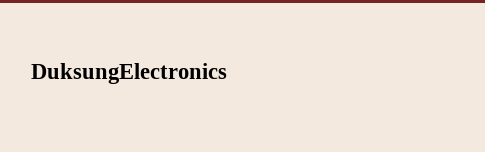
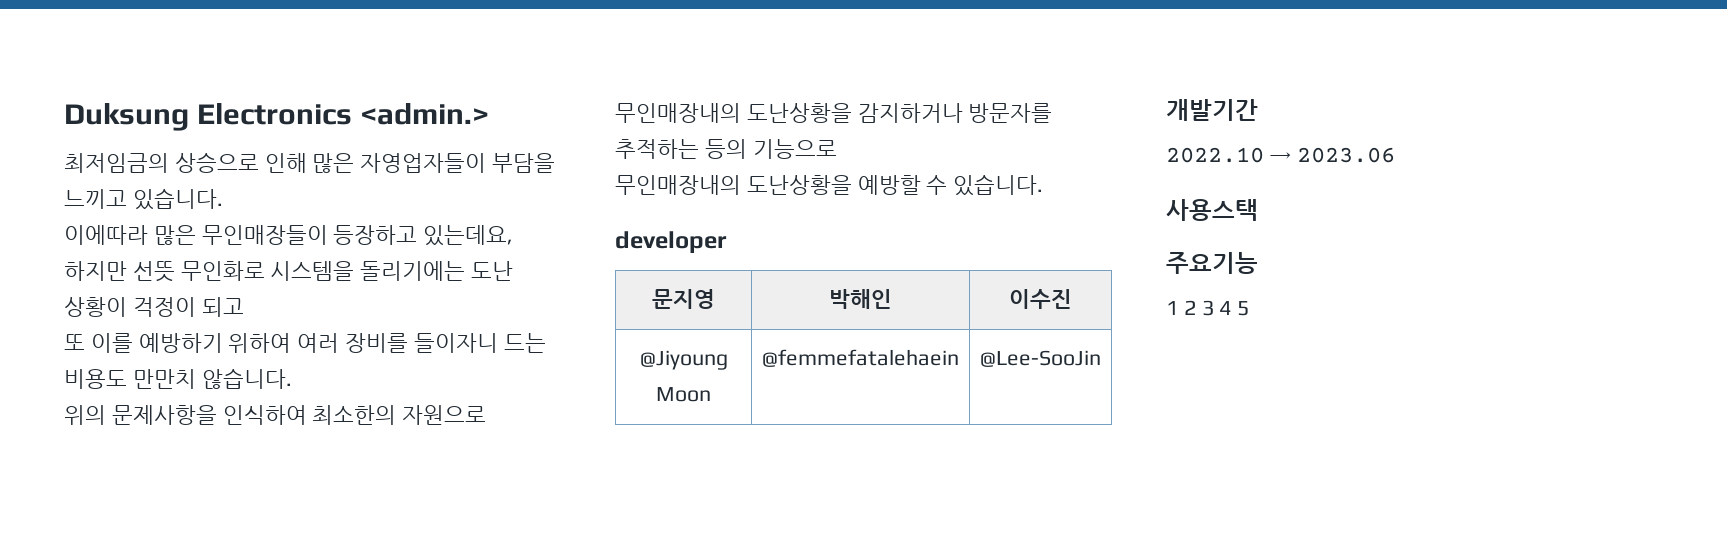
- DuksungElectronics
+ Duksung Electronics <admin.>
+ 최저임금의 상승으로 인해 많은 자영업자들이 부담을 느끼고 있습니다.
+ 이에따라 많은 무인매장들이 등장하고 있는데요, 하지만 선뜻 무인화로 시스템을 돌리기에는 도난 상황이 걱정이 되고
+ 또 이를 예방하기 위하여 여러 장비를 들이자니 드는 비용도 만만치 않습니다.
+ 위의 문제사항을 인식하여 최소한의 자원으로 무인매장내의 도난상황을 감지하거나 방문자를 추적하는 등의 기능으로
+ 무인매장내의 도난상황을 예방할 수 있습니다.
+ developer
+ 문지영 | 박해인 | 이수진
+ @Jiyoung Moon | @femmefatalehaein | @Lee-SooJin
+ 개발기간
+ 2022.10 → 2023.06
+ 사용스택
+ 주요기능
+ 1 2 3 4 5

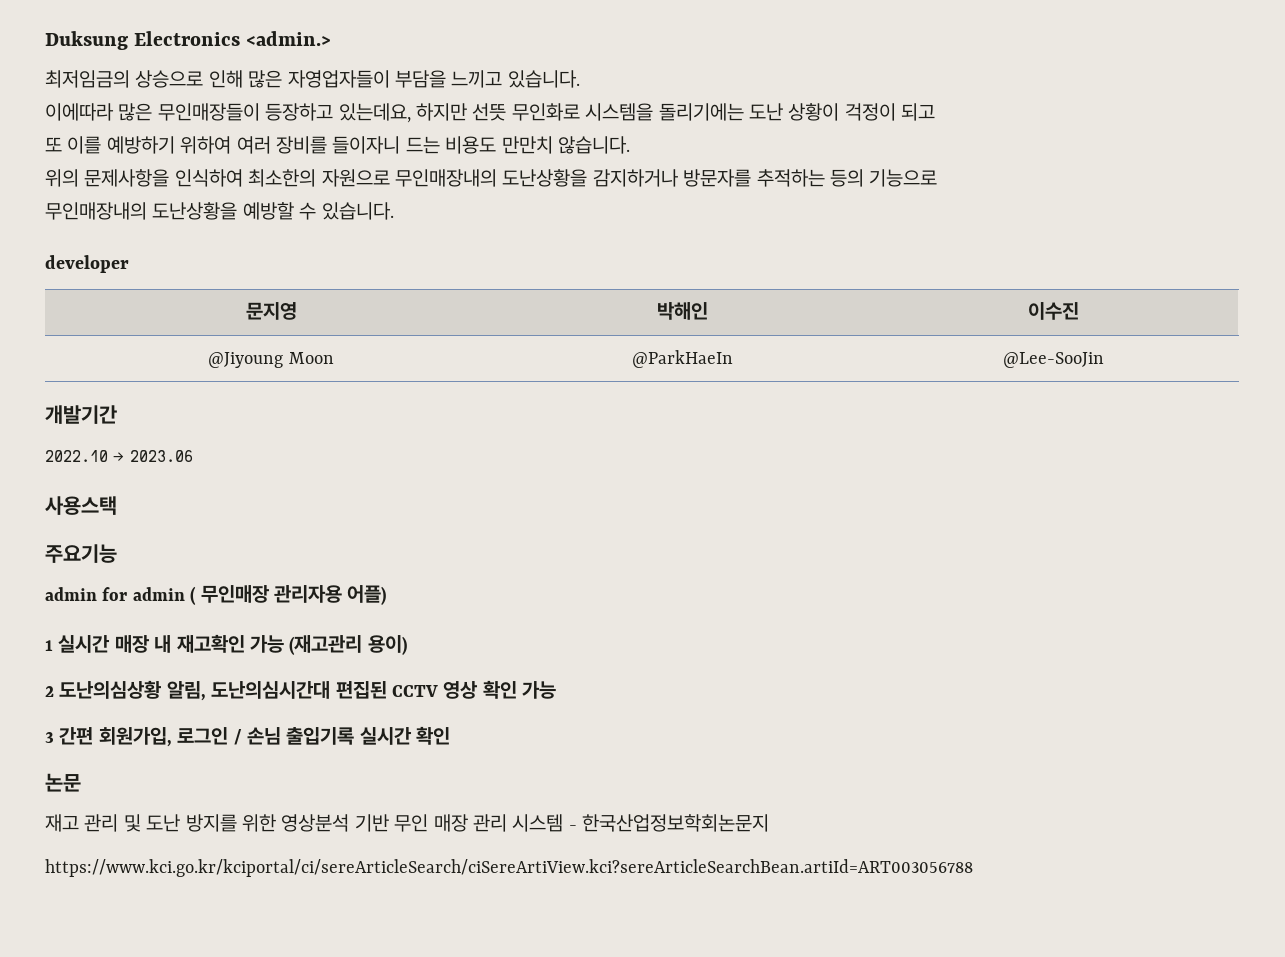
- @Jiyoung Moon | @femmefatalehaein | @Lee-SooJin
+ @Jiyoung Moon | @ParkHaeIn | @Lee-SooJin
- 1 2 3 4 5
+ admin for admin ( 무인매장 관리자용 어플)
+ 1 실시간 매장 내 재고확인 가능 (재고관리 용이)
+ 2 도난의심상황 알림, 도난의심시간대 편집된 CCTV 영상 확인 가능
+ 3 간편 회원가입, 로그인 / 손님 출입기록 실시간 확인
+ 논문
+ 재고 관리 및 도난 방지를 위한 영상분석 기반 무인 매장 관리 시스템 - 한국산업정보학회논문지
+ https://www.kci.go.kr/kciportal/ci/sereArticleSearch/ciSereArtiView.kci?sereArticleSearchBean.artiId=ART003056788

